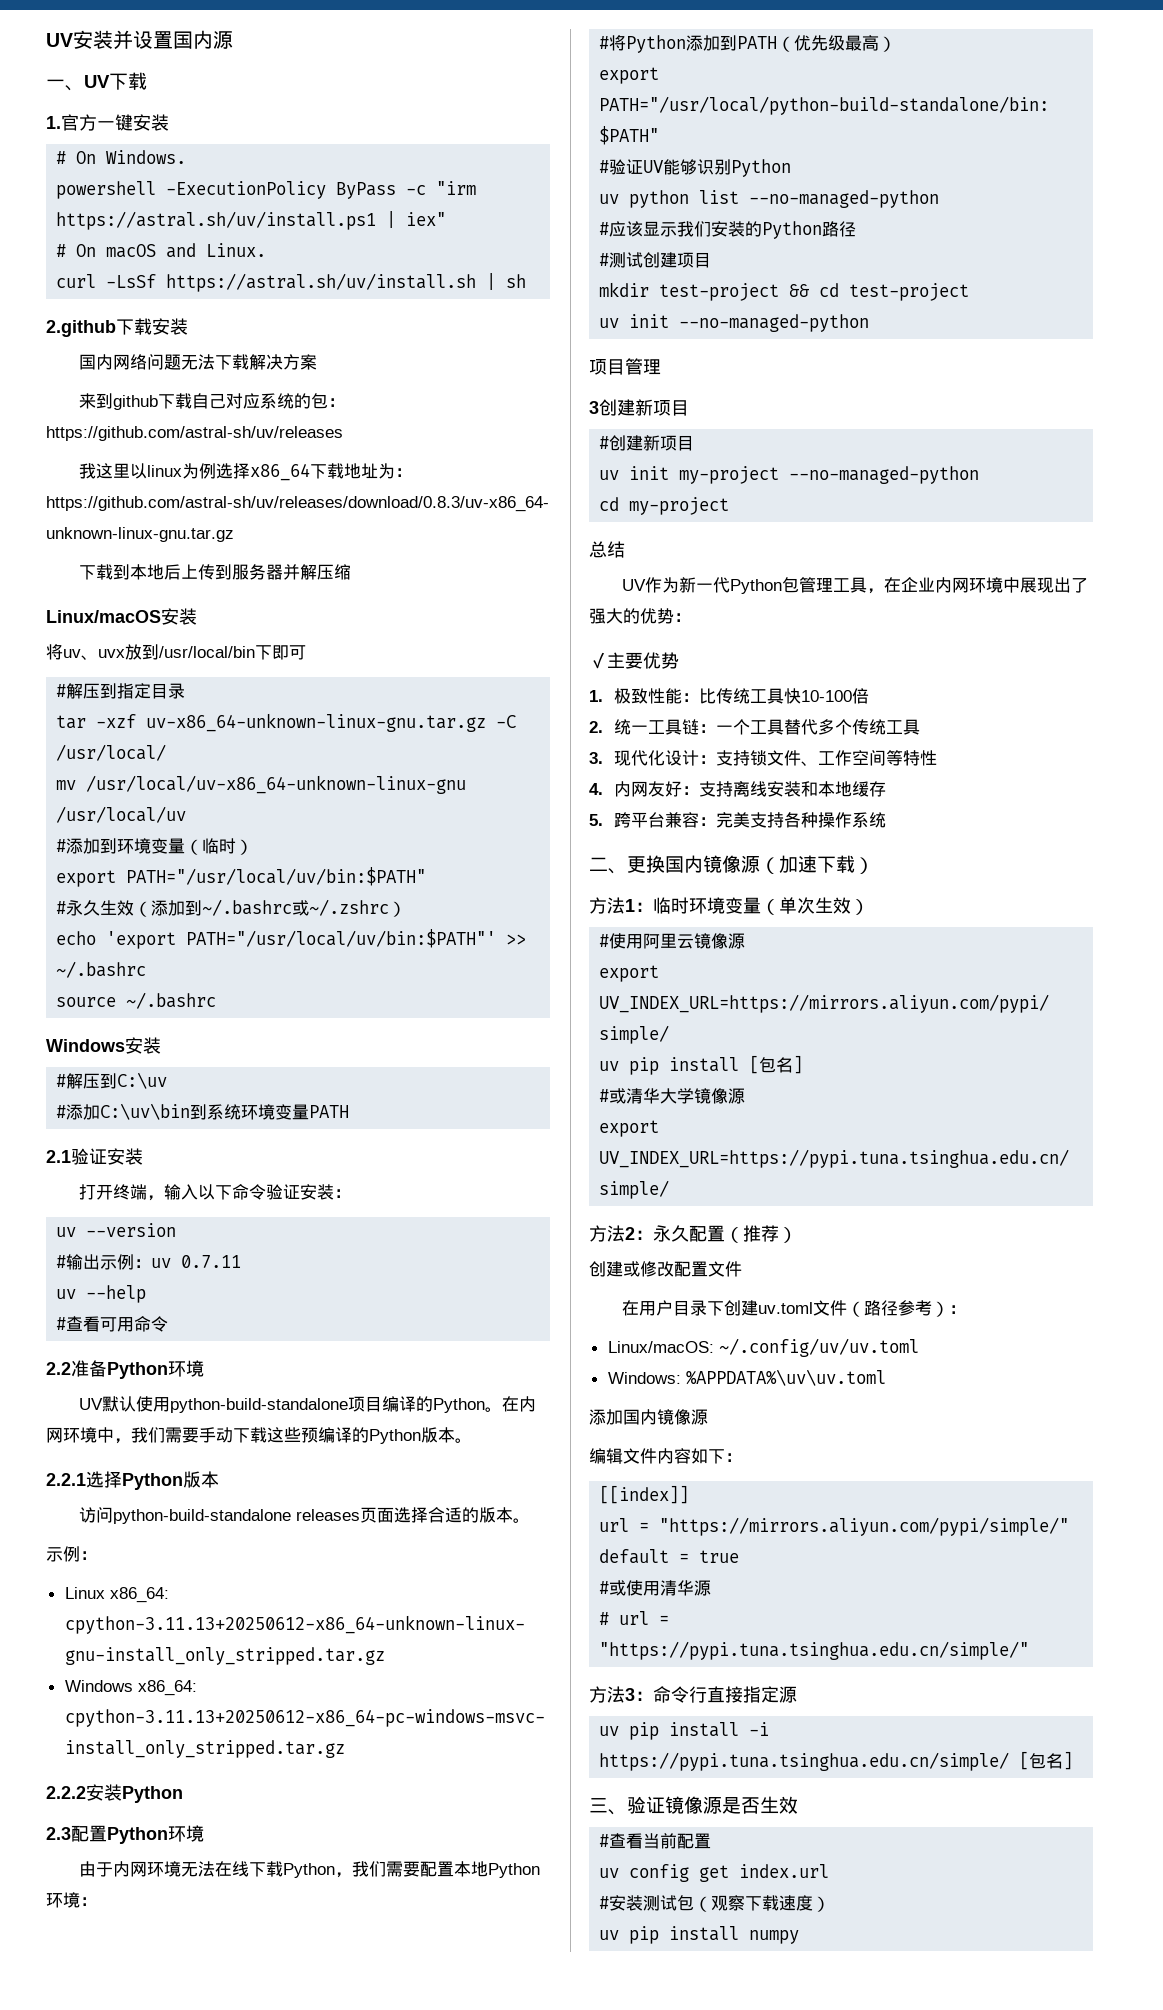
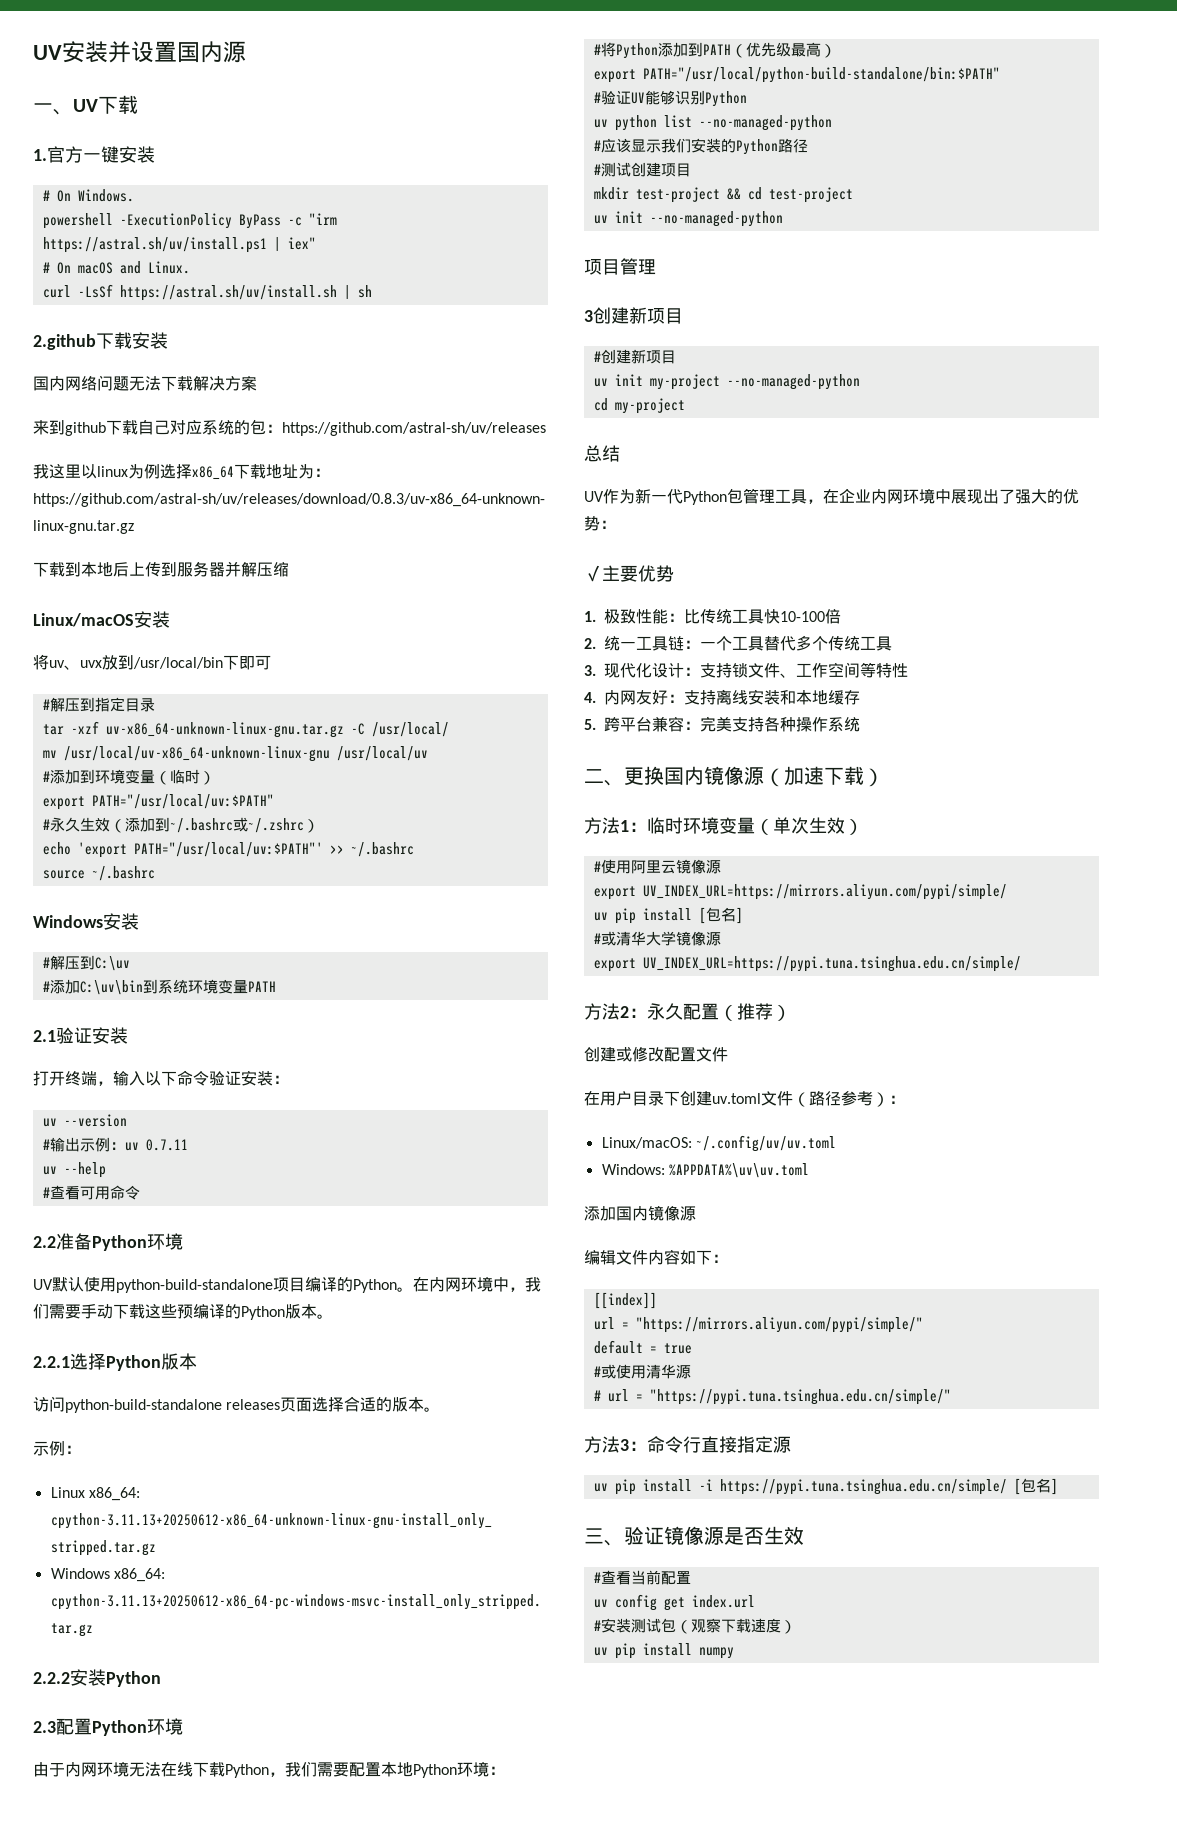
- export PATH="/usr/local/uv/bin:$PATH"
+ export PATH="/usr/local/uv:$PATH"
- echo 'export PATH="/usr/local/uv/bin:$PATH"' >> ~/.bashrc
+ echo 'export PATH="/usr/local/uv:$PATH"' >> ~/.bashrc

